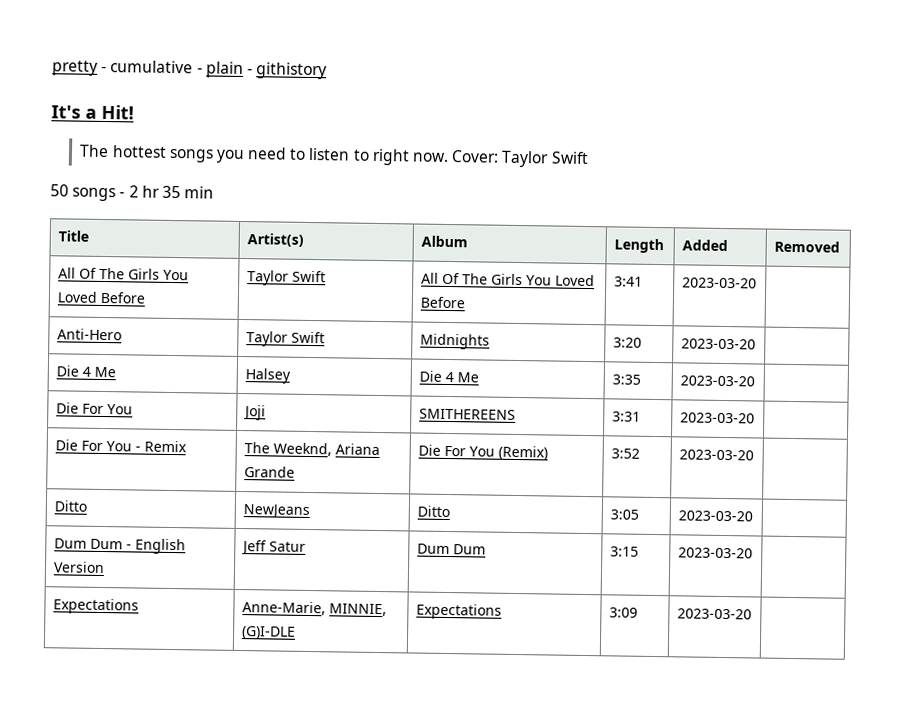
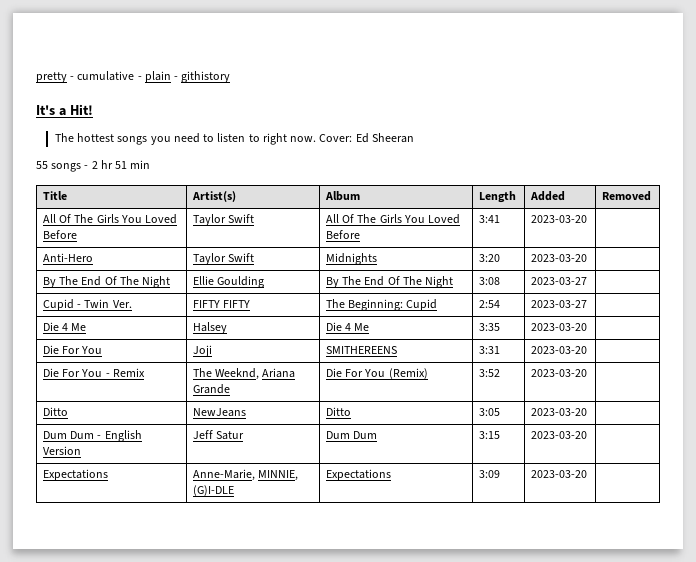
- Cover: Taylor Swift
- 50 songs - 2 hr 35 min
+ Cover: Ed Sheeran
+ 55 songs - 2 hr 51 min
+ By The End Of The Night | Ellie Goulding | By The End Of The Night | 3:08 | 2023-03-27 |
+ Cupid - Twin Ver. | FIFTY FIFTY | The Beginning: Cupid | 2:54 | 2023-03-27 |

